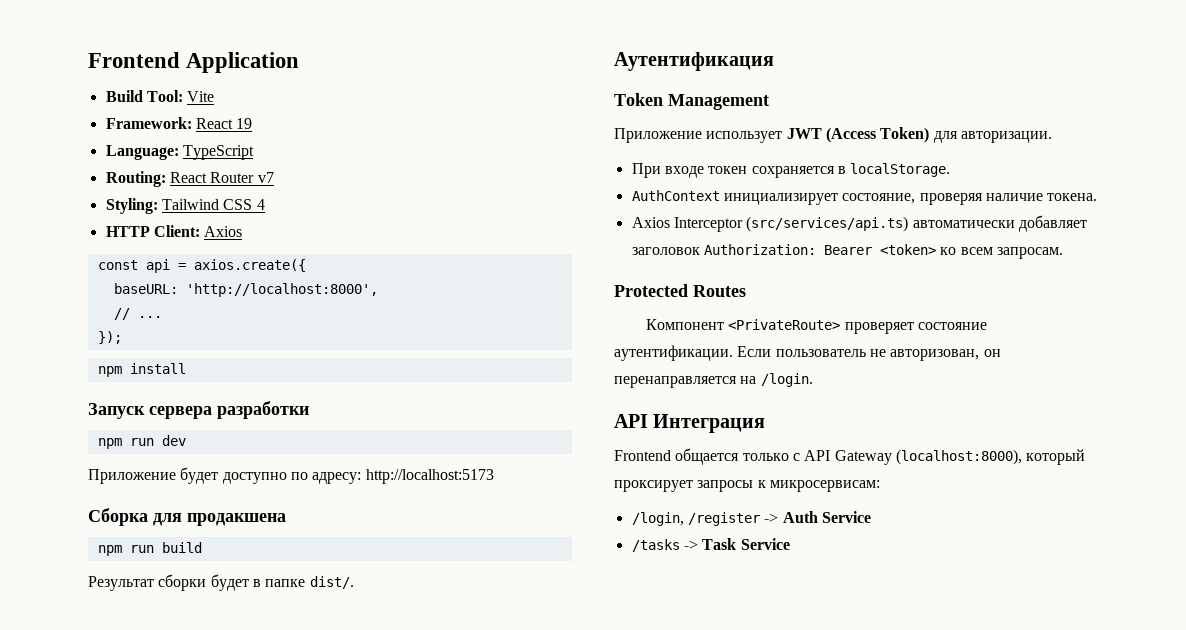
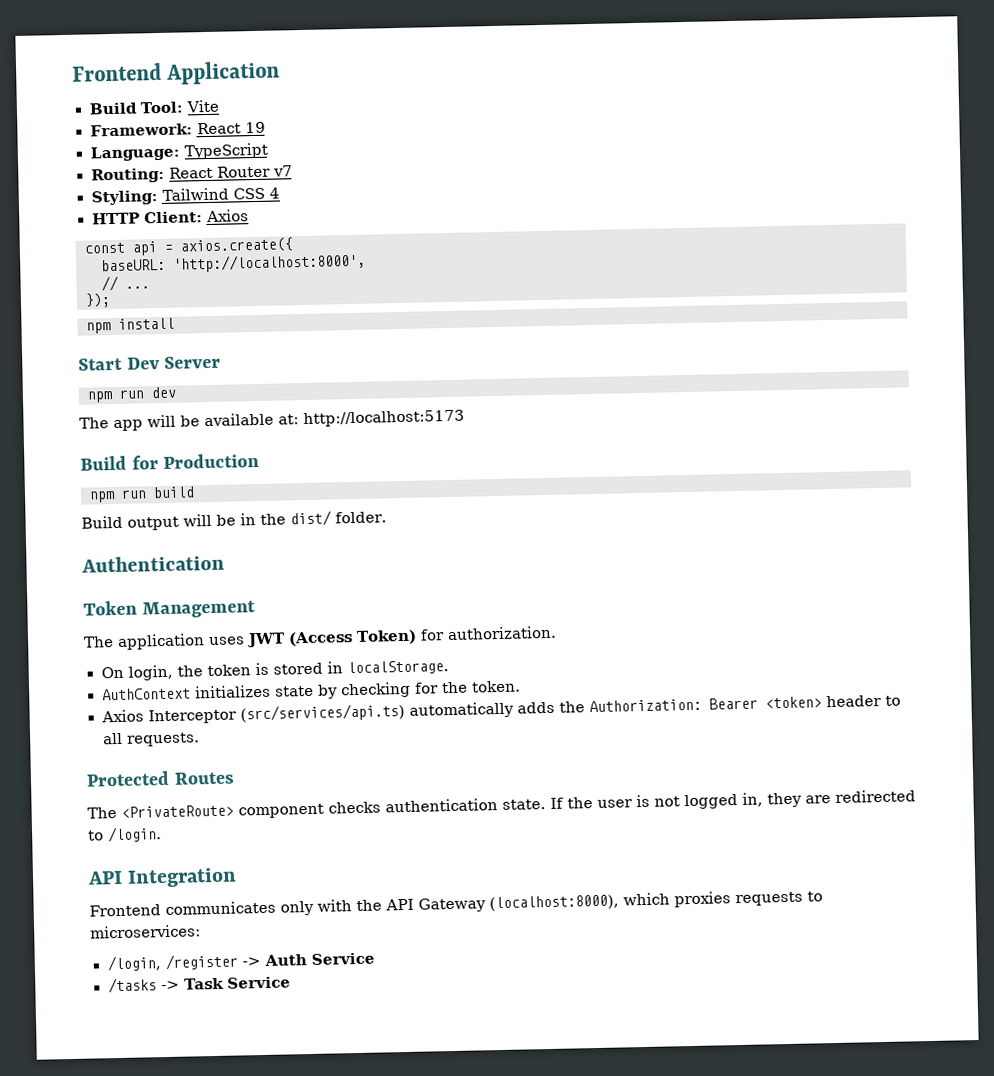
- Запуск сервера разработки
+ Start Dev Server
- Приложение будет доступно по адресу: http://localhost:5173
- Сборка для продакшена
+ The app will be available at: http://localhost:5173
+ Build for Production
  npm run build
- Результат сборки будет в папке dist/.
- Аутентификация
+ Build output will be in the dist/ folder.
+ Authentication
  Token Management
- Приложение использует JWT (Access Token) для авторизации.
- При входе токен сохраняется в localStorage.
- AuthContext инициализирует состояние, проверяя наличие токена.
- Axios Interceptor (src/services/api.ts) автоматически добавляет заголовок Authorization: Bearer <token> ко всем запросам.
+ The application uses JWT (Access Token) for authorization.
+ On login, the token is stored in localStorage.
+ AuthContext initializes state by checking for the token.
+ Axios Interceptor (src/services/api.ts) automatically adds the Authorization: Bearer <token> header to all requests.
  Protected Routes
- Компонент <PrivateRoute> проверяет состояние аутентификации. Если пользователь не авторизован, он перенаправляется на /login.
+ The <PrivateRoute> component checks authentication state. If the user is not logged in, they are redirected to /login.
- API Интеграция
- Frontend общается только с API Gateway (localhost:8000), который проксирует запросы к микросервисам:
+ API Integration
+ Frontend communicates only with the API Gateway (localhost:8000), which proxies requests to microservices:

